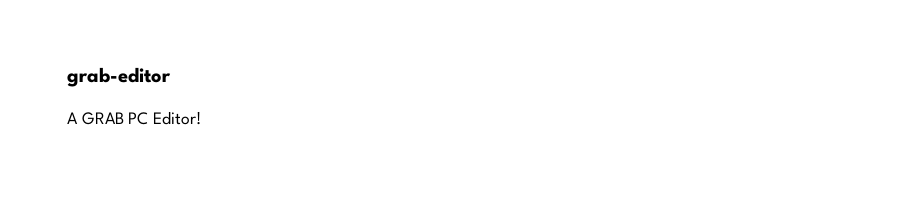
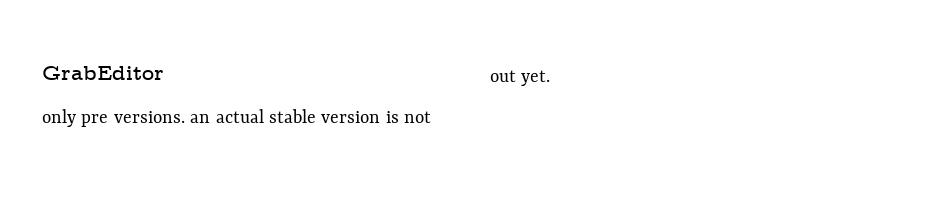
- grab-editor
- A GRAB PC Editor!
+ GrabEditor
+ only pre versions. an actual stable version is not out yet.

